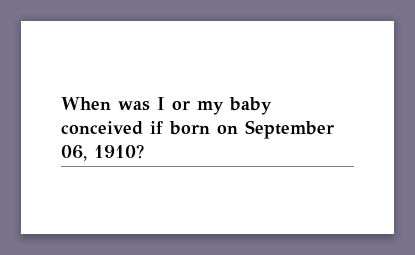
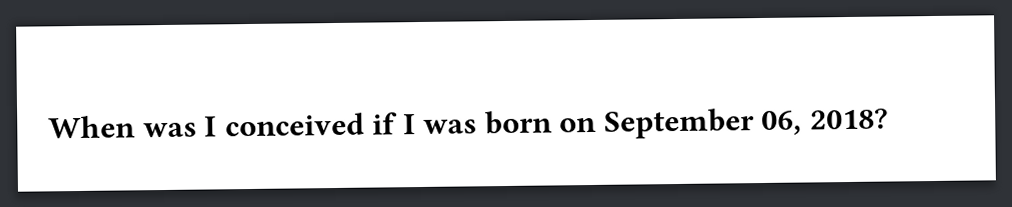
- When was I or my baby conceived if born on September 06, 1910?
+ When was I conceived if I was born on September 06, 2018?

